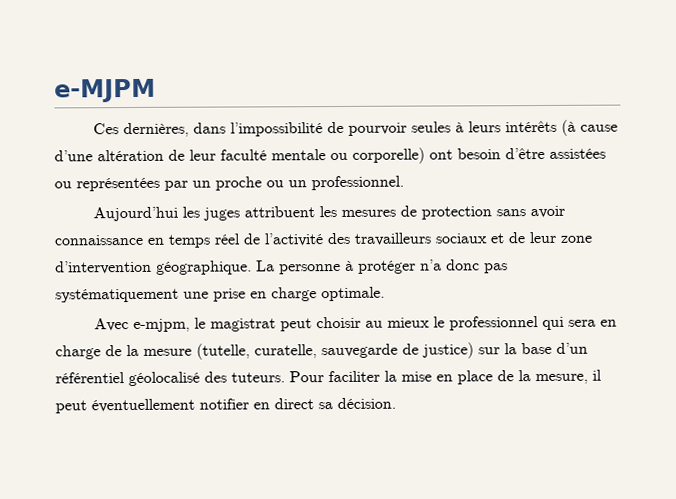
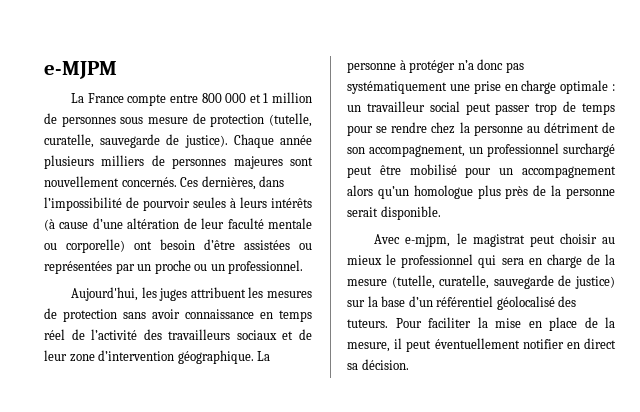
+ La France compte entre 800 000 et 1 million de personnes sous mesure de protection (tutelle, curatelle, sauvegarde de justice). Chaque année plusieurs milliers de personnes majeures sont nouvellement concernés.
- Aujourd’hui les juges attribuent les mesures de protection sans avoir connaissance en temps réel de l’activité des travailleurs sociaux et de leur zone d’intervention géographique.
+ Aujourd'hui, les juges attribuent les mesures de protection sans avoir connaissance en temps réel de l’activité des travailleurs sociaux et de leur zone d’intervention géographique.
- La personne à protéger n’a donc pas systématiquement une prise en charge optimale.
+ La personne à protéger n’a donc pas systématiquement une prise en charge optimale : un travailleur social peut passer trop de temps pour se rendre chez la personne au détriment de son accompagnement, un professionnel surchargé peut être mobilisé pour un accompagnement alors qu’un homologue plus près de la personne serait disponible.

